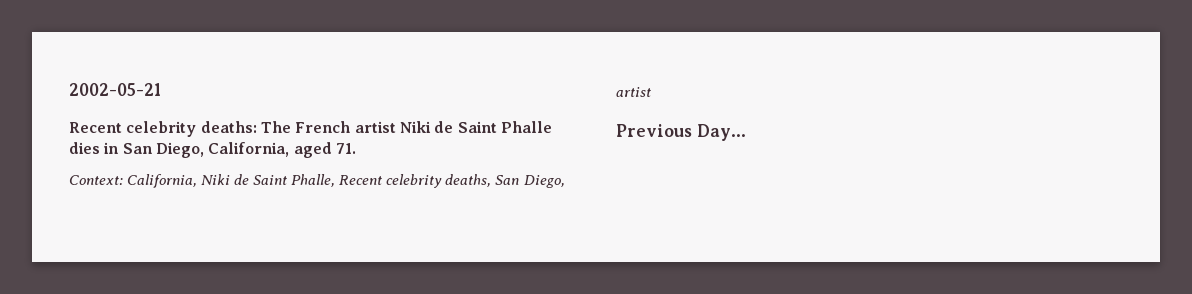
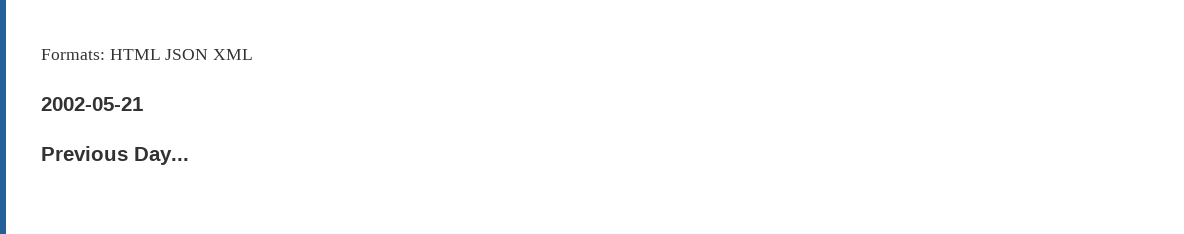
+ Formats: HTML JSON XML
  2002-05-21
- Recent celebrity deaths: The French artist Niki de Saint Phalle dies in San Diego, California, aged 71.
- Context: California, Niki de Saint Phalle, Recent celebrity deaths, San Diego, artist

